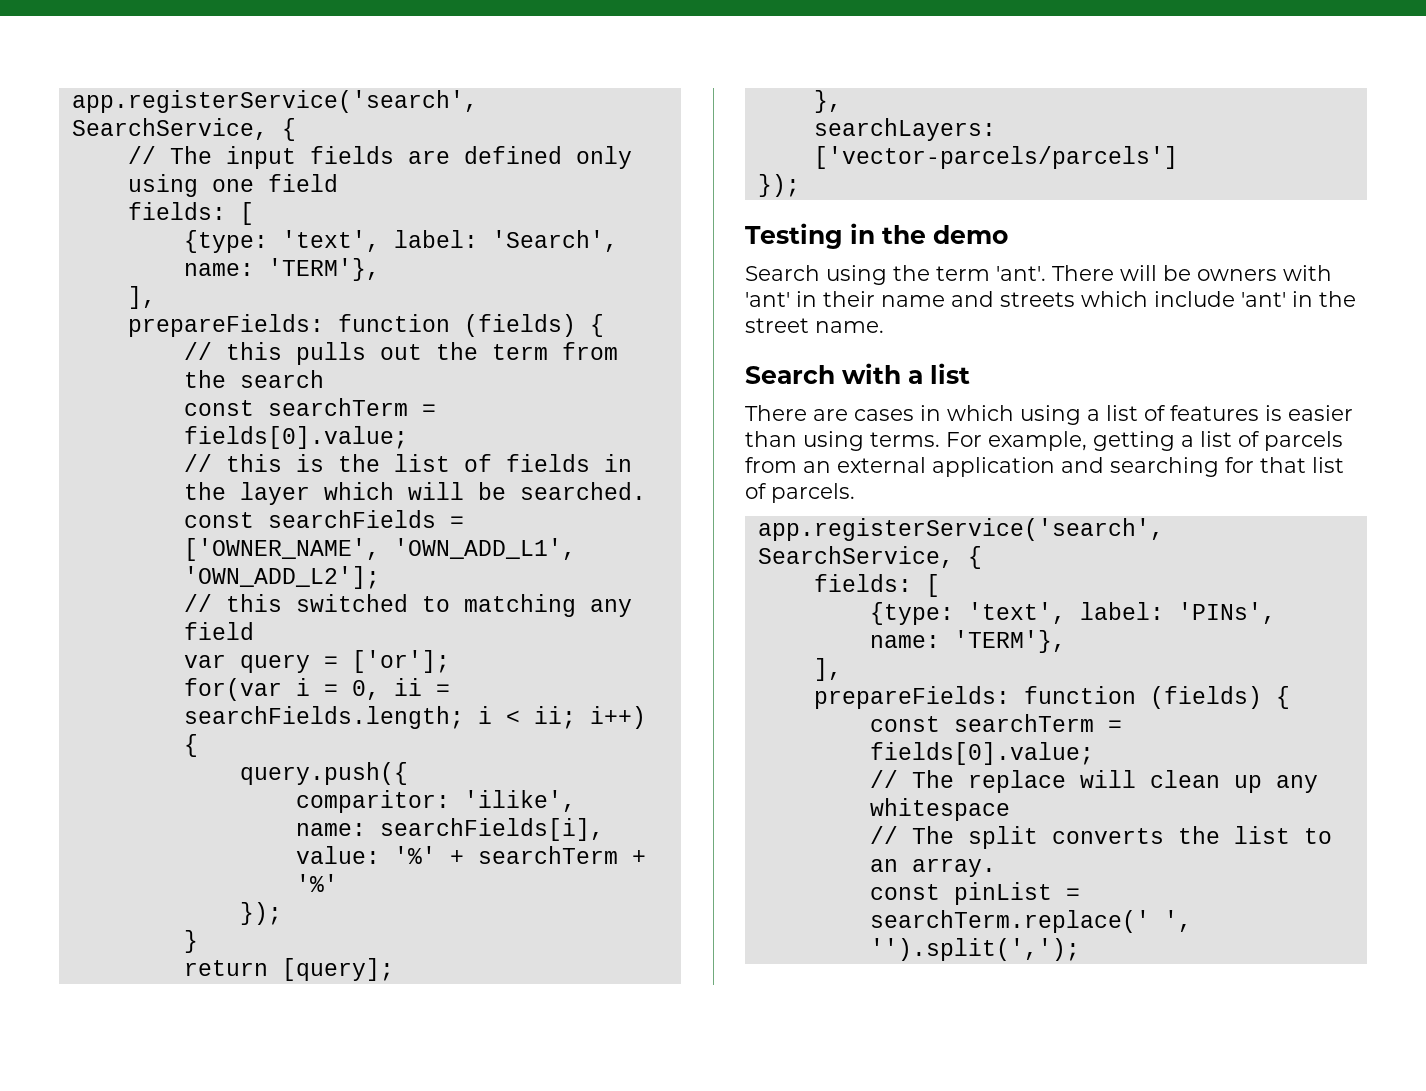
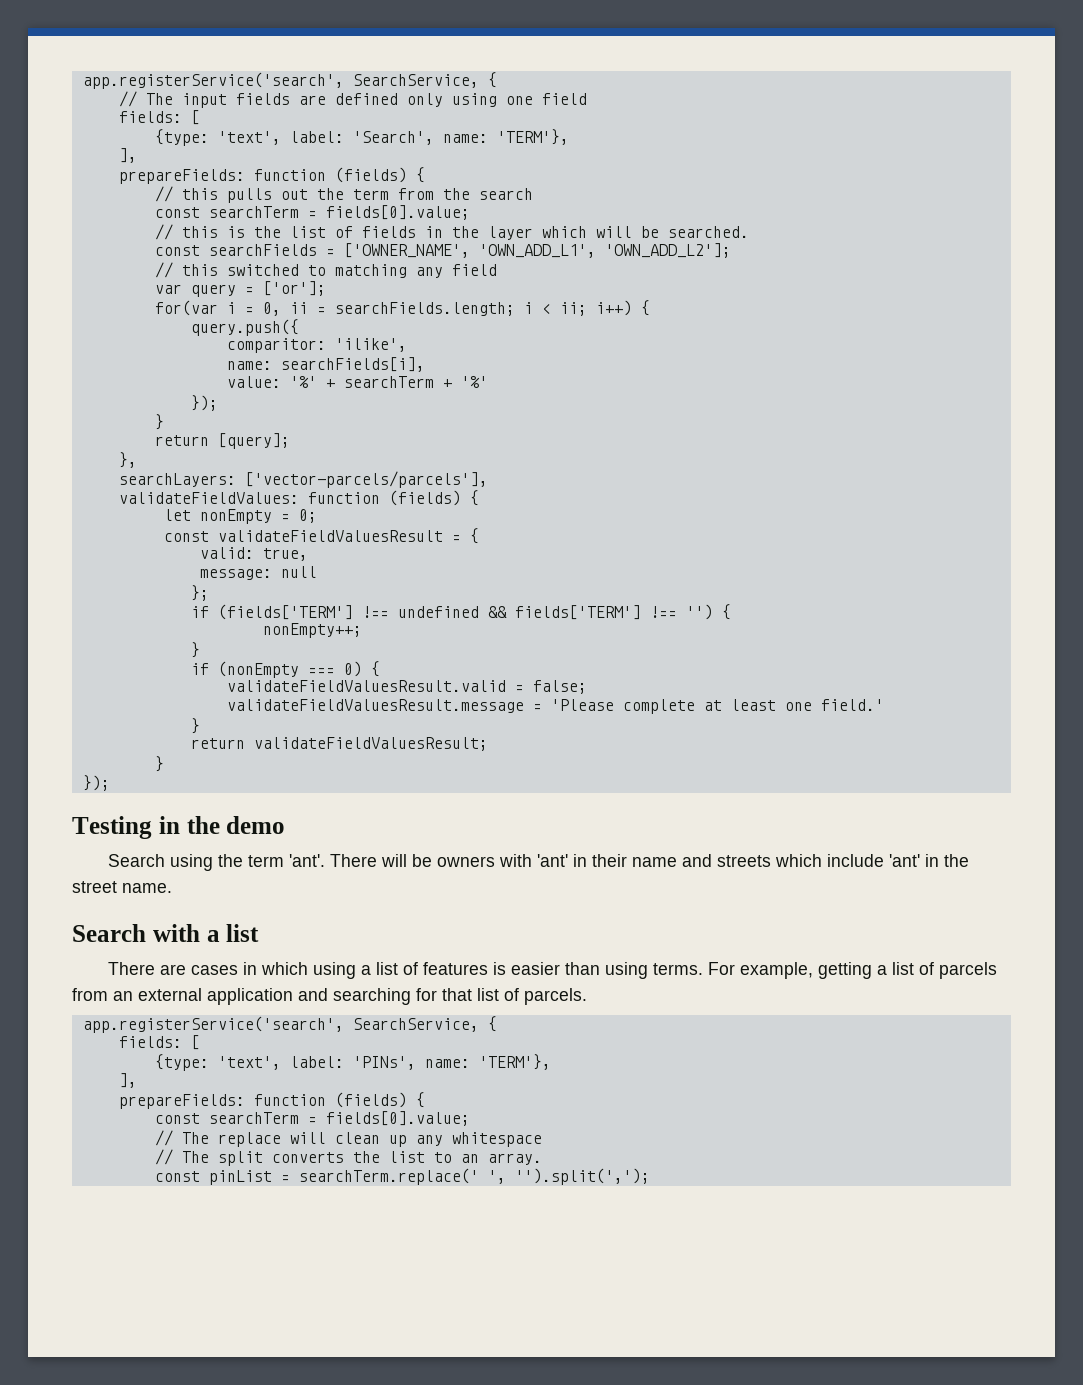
- searchLayers: ['vector-parcels/parcels']
+ searchLayers: ['vector-parcels/parcels'],
+ validateFieldValues: function (fields) {
+ let nonEmpty = 0;
+ const validateFieldValuesResult = {
+ valid: true,
+ message: null
+ };
+ if (fields['TERM'] !== undefined && fields['TERM'] !== '') {
+ nonEmpty++;
+ }
+ if (nonEmpty === 0) {
+ validateFieldValuesResult.valid = false;
+ validateFieldValuesResult.message = 'Please complete at least one field.'
+ }
+ return validateFieldValuesResult;
+ }

